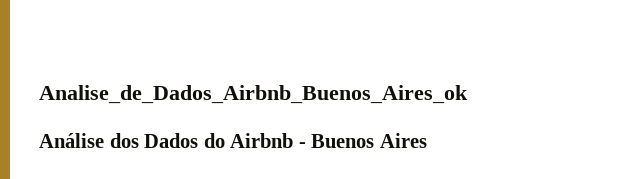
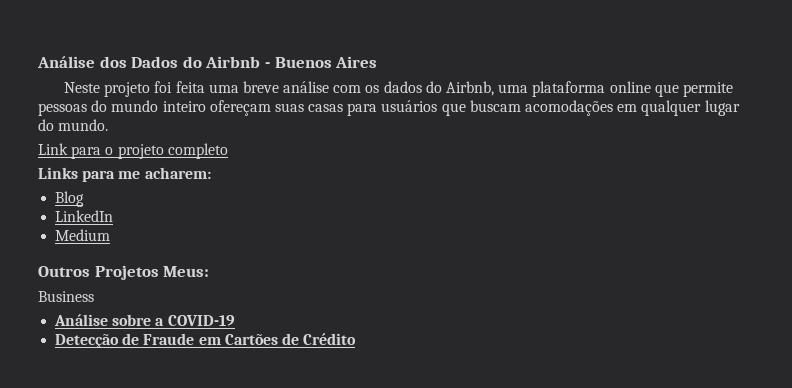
- Analise_de_Dados_Airbnb_Buenos_Aires_ok
+ Neste projeto foi feita uma breve análise com os dados do Airbnb, uma plataforma online que permite pessoas do mundo inteiro ofereçam suas casas para usuários que buscam acomodações em qualquer lugar do mundo.
+ Link para o projeto completo
+ Links para me acharem:
+ Blog
+ LinkedIn
+ Medium
+ Outros Projetos Meus:
+ Business
+ Análise sobre a COVID-19
+ Detecção de Fraude em Cartões de Crédito

